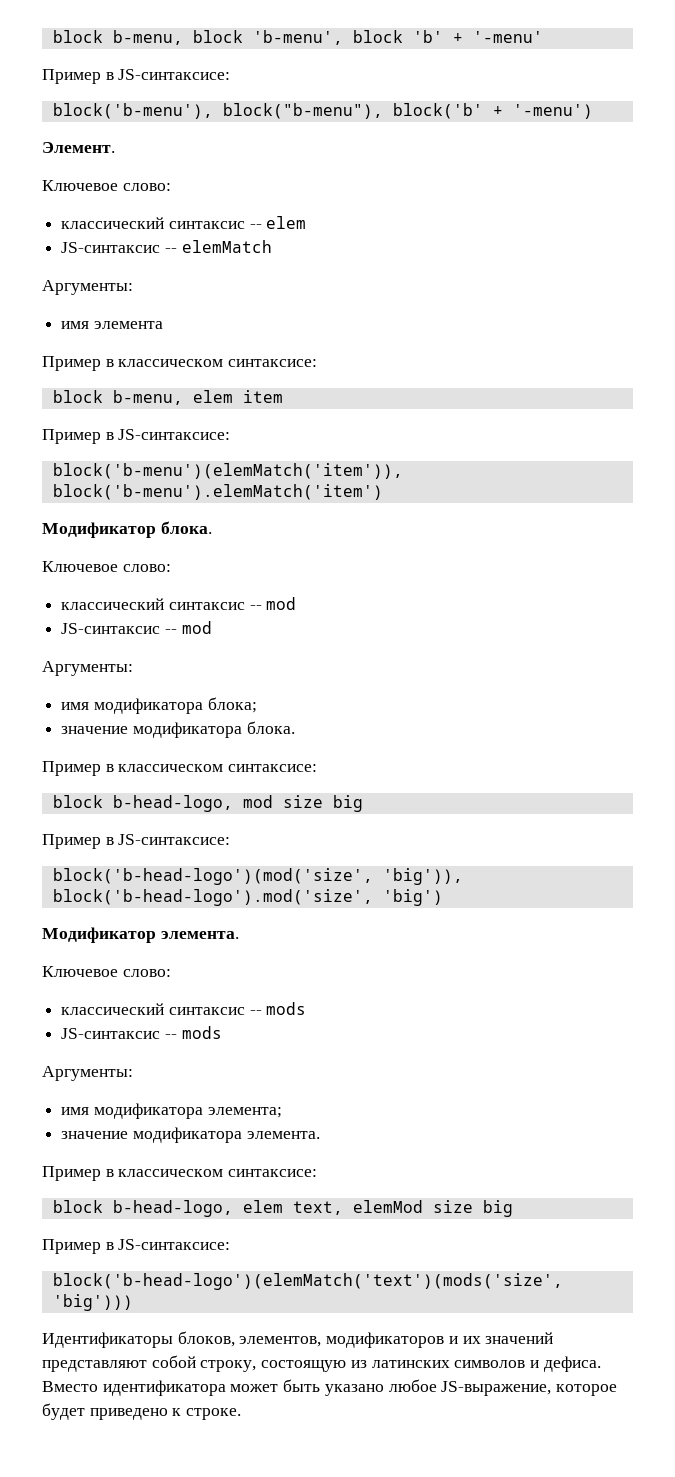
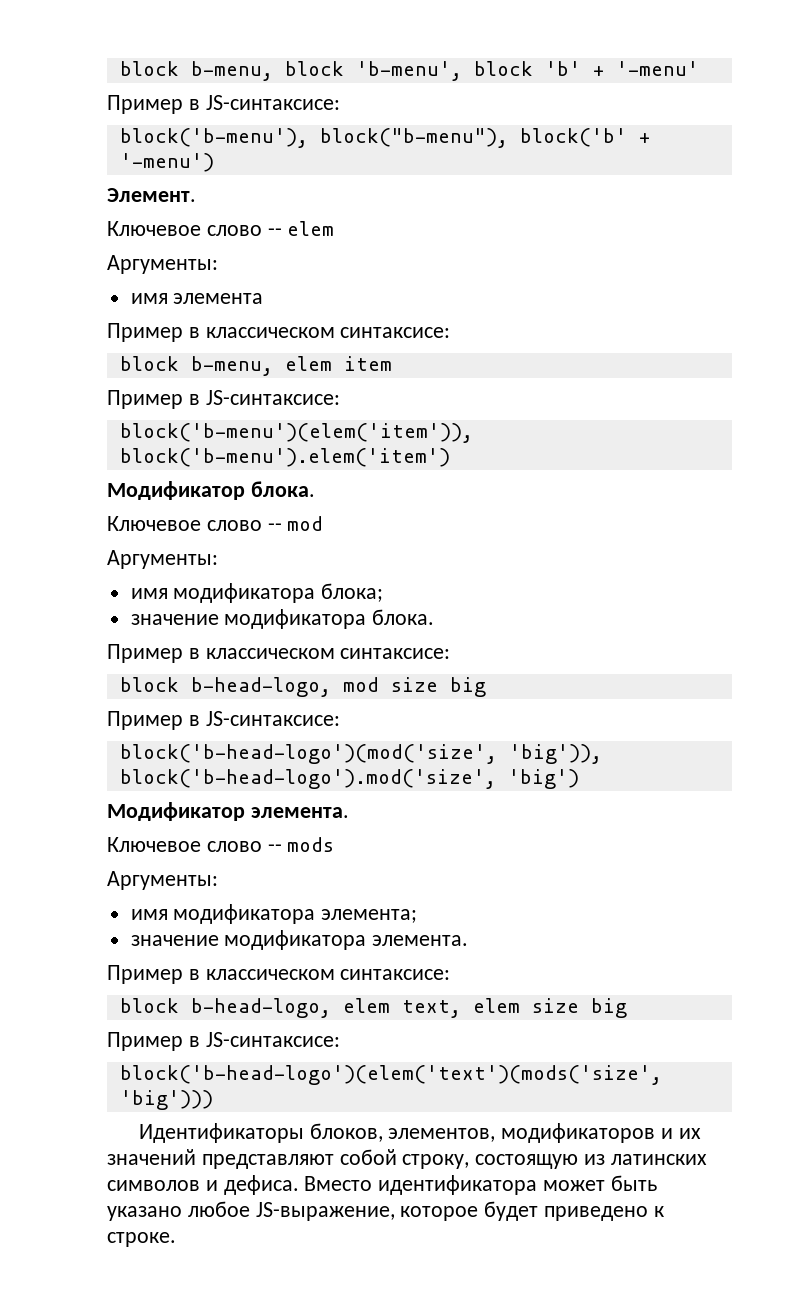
  Элемент.
- Ключевое слово:
- классический синтаксис -- elem
+ Ключевое слово -- elem
- JS-синтаксис -- elemMatch
- block('b-menu')(elemMatch('item')), block('b-menu').elemMatch('item')
+ block('b-menu')(elem('item')), block('b-menu').elem('item')
  Модификатор блока.
- Ключевое слово:
- классический синтаксис -- mod
- JS-синтаксис -- mod
+ Ключевое слово -- mod
  Модификатор элемента.
- Ключевое слово:
- классический синтаксис -- mods
- JS-синтаксис -- mods
+ Ключевое слово -- mods
- block b-head-logo, elem text, elemMod size big
+ block b-head-logo, elem text, elem size big
  Пример в JS-синтаксисе:
- block('b-head-logo')(elemMatch('text')(mods('size', 'big')))
+ block('b-head-logo')(elem('text')(mods('size', 'big')))

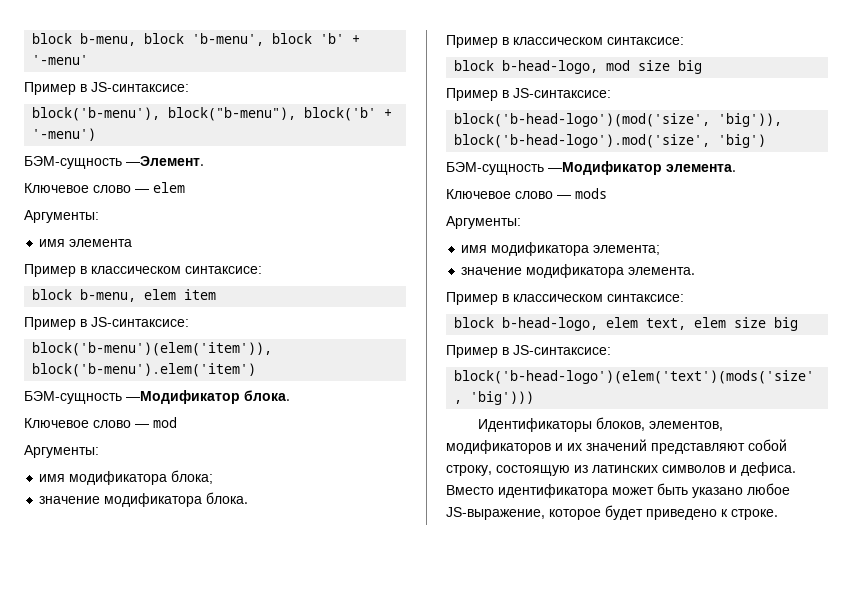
- Элемент.
- Ключевое слово -- elem
+ БЭМ-сущность —Элемент.
+ Ключевое слово — elem
- Модификатор блока.
+ БЭМ-сущность —Модификатор блока.
- Ключевое слово -- mod
+ Ключевое слово — mod
- Модификатор элемента.
+ БЭМ-сущность —Модификатор элемента.
- Ключевое слово -- mods
+ Ключевое слово — mods

